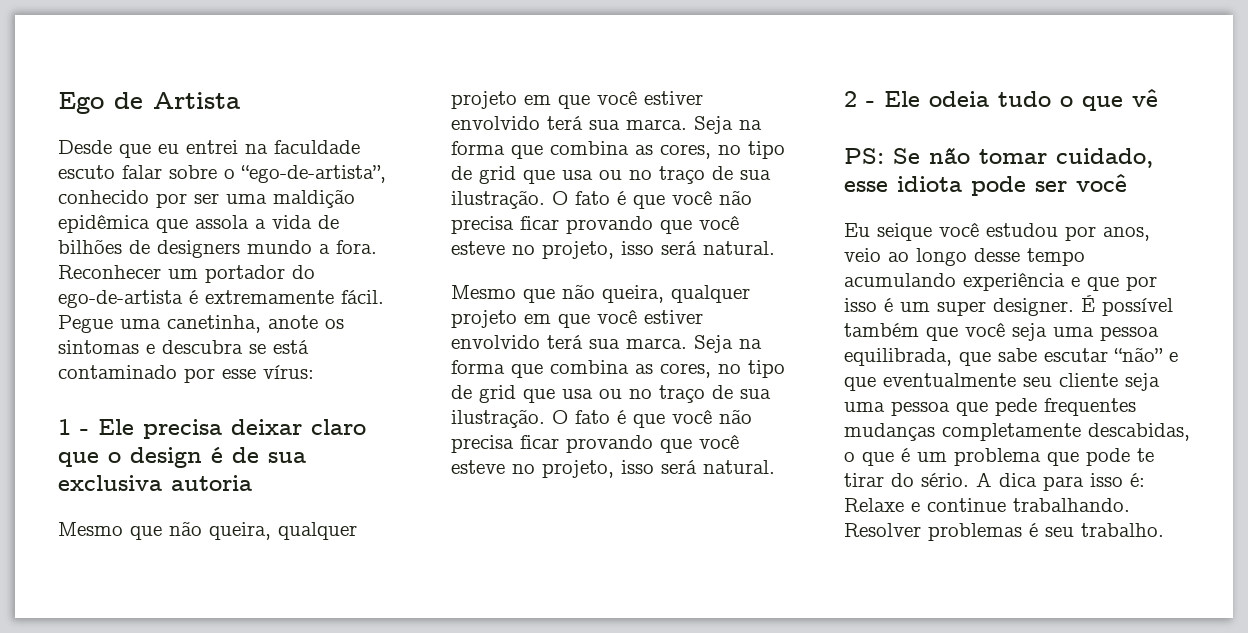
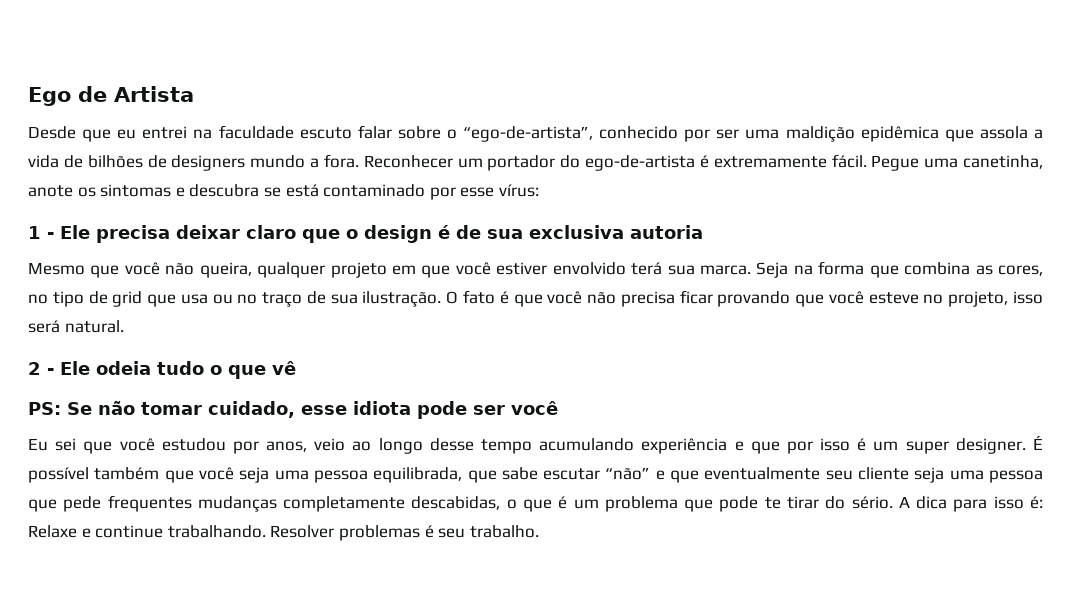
  1 - Ele precisa deixar claro que o design é de sua exclusiva autoria
- Mesmo que não queira, qualquer projeto em que você estiver envolvido terá sua marca. Seja na forma que combina as cores, no tipo de grid que usa ou no traço de sua ilustração. O fato é que você não precisa ficar provando que você esteve no projeto, isso será natural.
- Mesmo que não queira, qualquer projeto em que você estiver envolvido terá sua marca.
+ Mesmo que você não queira, qualquer projeto em que você estiver envolvido terá sua marca.
- Eu seique você estudou por anos, veio ao longo desse tempo acumulando experiência e que por isso é um super designer.
+ Eu sei que você estudou por anos, veio ao longo desse tempo acumulando experiência e que por isso é um super designer.

